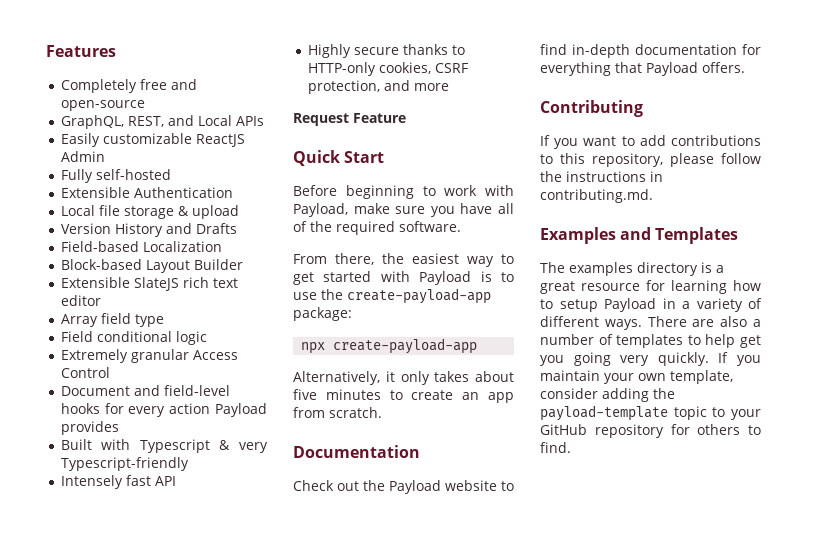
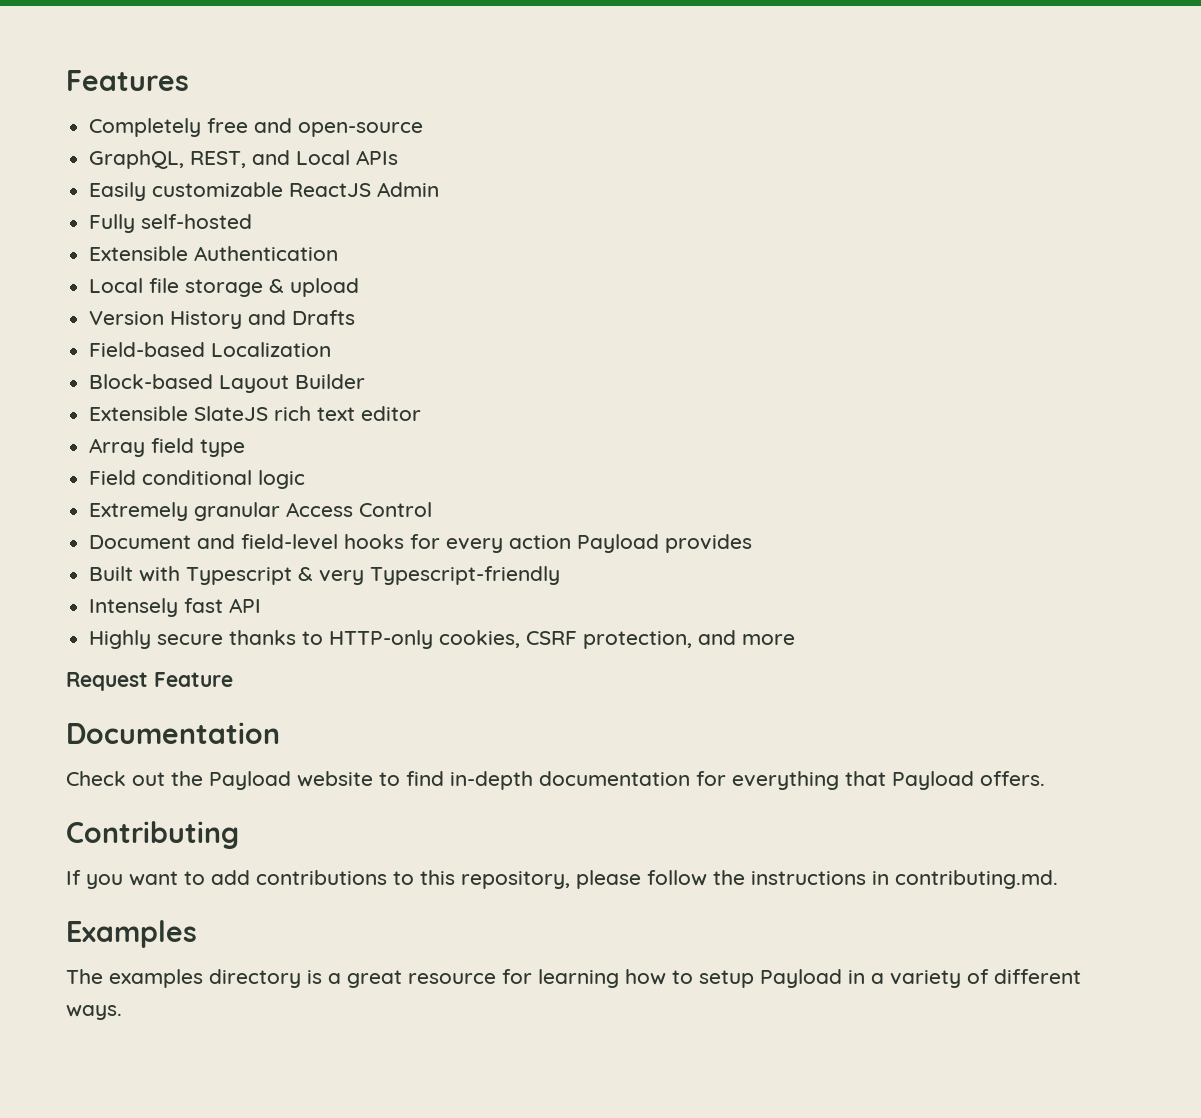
- Quick Start
- Before beginning to work with Payload, make sure you have all of the required software.
- From there, the easiest way to get started with Payload is to use the create-payload-app package:
- npx create-payload-app
- Alternatively, it only takes about five minutes to create an app from scratch.
- Examples and Templates
+ Examples
- There are also a number of templates to help get you going very quickly. If you maintain your own template, consider adding the payload-template topic to your GitHub repository for others to find.

